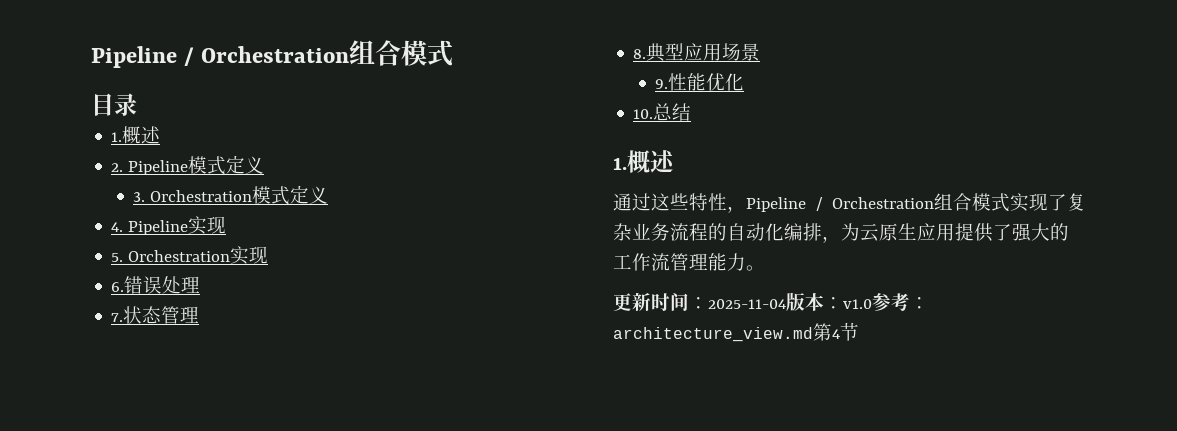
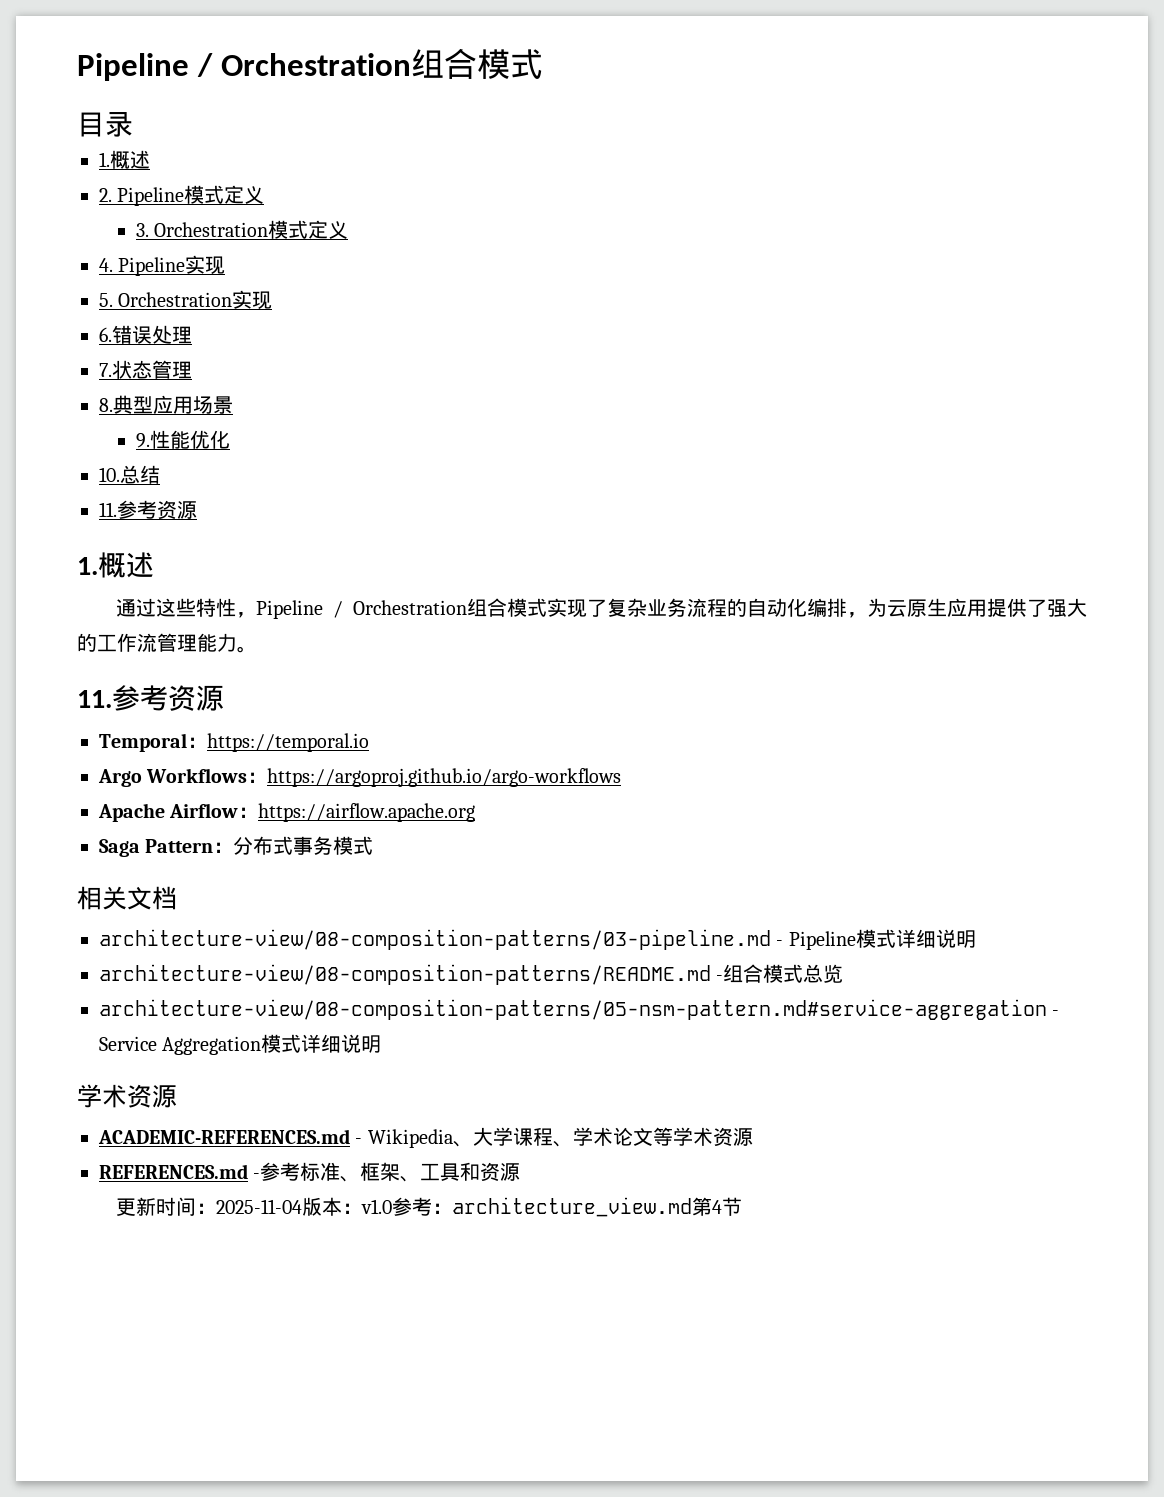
  10.总结
+ 11.参考资源
  通过这些特性，Pipeline / Orchestration组合模式实现了复杂业务流程的自动化编排，为云原生应用提供了强大的工作流管理能力。
+ 11.参考资源
+ Temporal：https://temporal.io
+ Argo Workflows：https://argoproj.github.io/argo-workflows
+ Apache Airflow：https://airflow.apache.org
+ Saga Pattern：分布式事务模式
+ 相关文档
+ architecture-view/08-composition-patterns/03-pipeline.md - Pipeline模式详细说明
+ architecture-view/08-composition-patterns/README.md -组合模式总览
+ architecture-view/08-composition-patterns/05-nsm-pattern.md#service-aggregation - Service Aggregation模式详细说明
+ 学术资源
+ ACADEMIC-REFERENCES.md - Wikipedia、大学课程、学术论文等学术资源
+ REFERENCES.md -参考标准、框架、工具和资源

